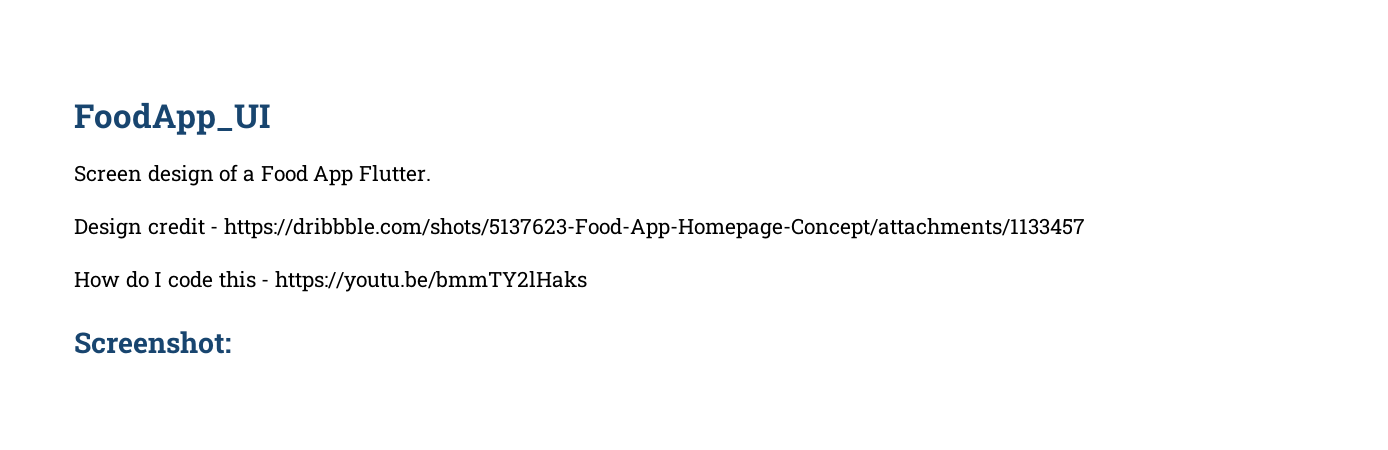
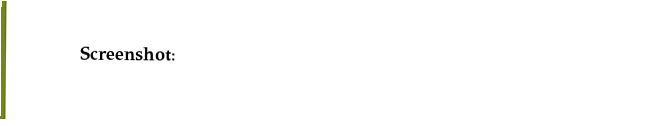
- FoodApp_UI
- Screen design of a Food App Flutter.
- Design credit - https://dribbble.com/shots/5137623-Food-App-Homepage-Concept/attachments/1133457
- How do I code this - https://youtu.be/bmmTY2lHaks

